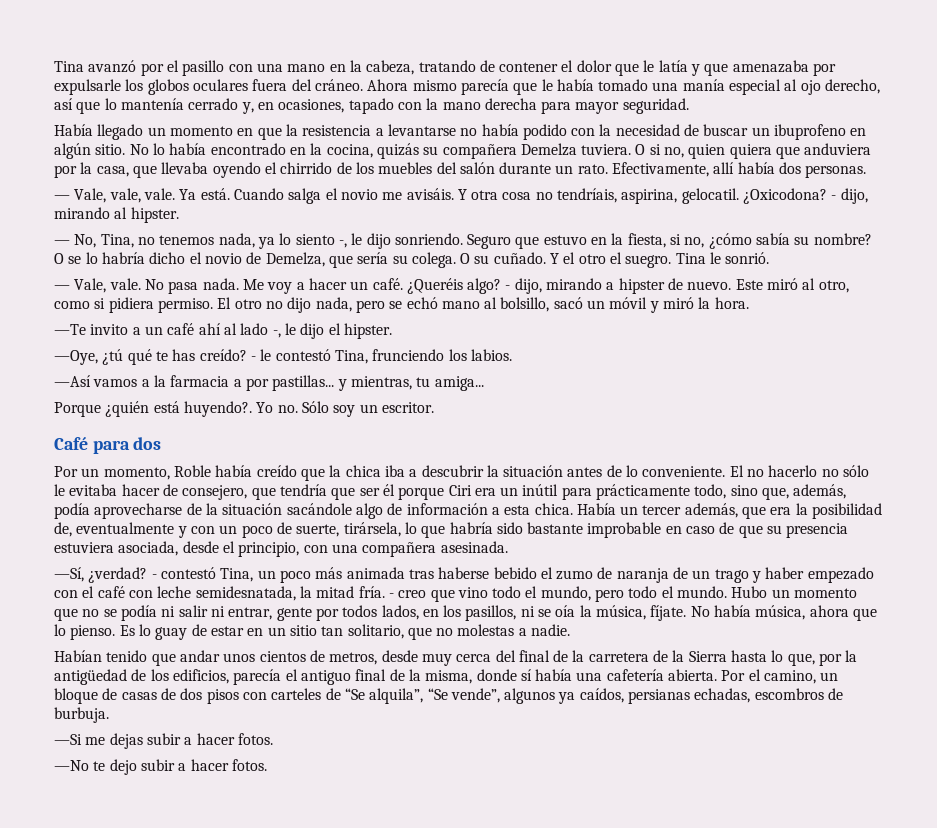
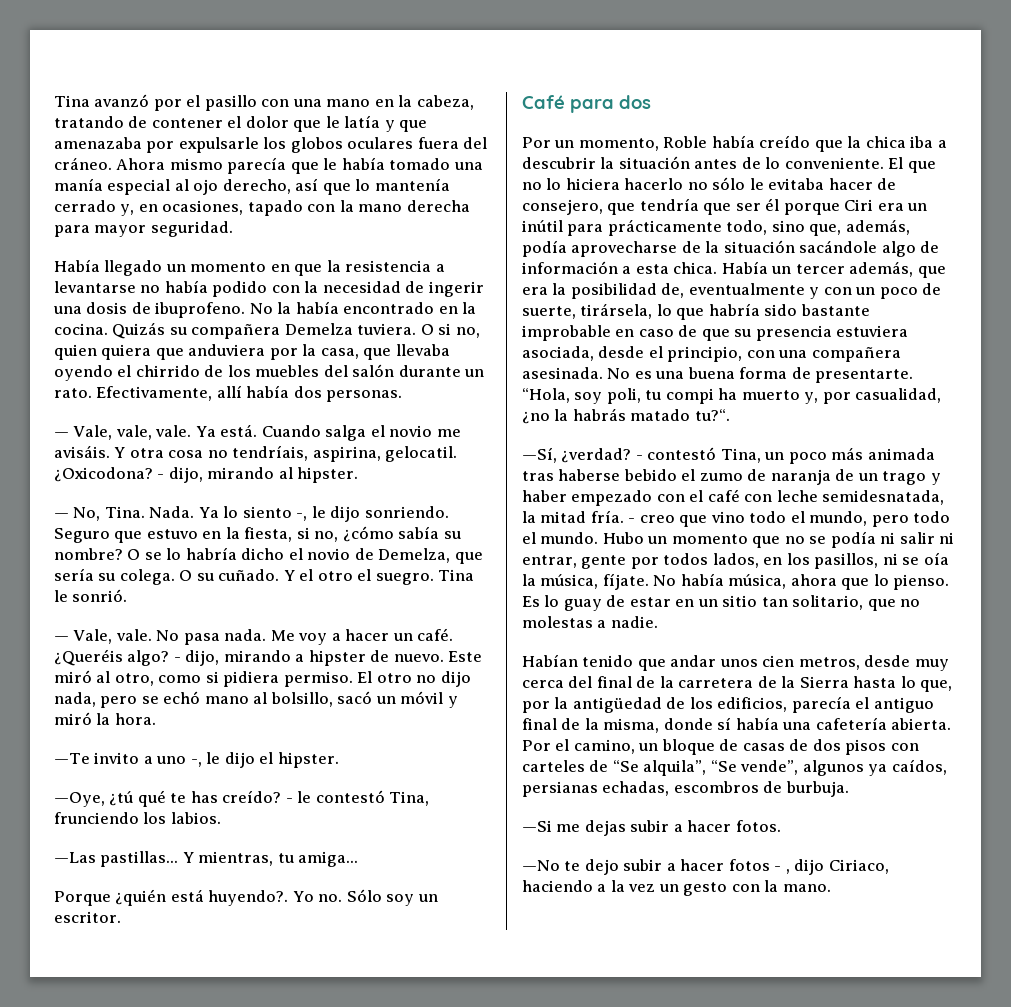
- Había llegado un momento en que la resistencia a levantarse no había podido con la necesidad de buscar un ibuprofeno en algún sitio. No lo había encontrado en la cocina, quizás su compañera Demelza tuviera.
+ Había llegado un momento en que la resistencia a levantarse no había podido con la necesidad de ingerir una dosis de ibuprofeno. No la había encontrado en la cocina. Quizás su compañera Demelza tuviera.
- — No, Tina, no tenemos nada, ya lo siento -, le dijo sonriendo.
+ — No, Tina. Nada. Ya lo siento -, le dijo sonriendo.
- —Te invito a un café ahí al lado -, le dijo el hipster.
+ —Te invito a uno -, le dijo el hipster.
- —Así vamos a la farmacia a por pastillas... y mientras, tu amiga...
+ —Las pastillas... Y mientras, tu amiga...
- El no hacerlo no sólo le evitaba hacer de consejero, que tendría que ser él porque Ciri era un inútil para prácticamente todo, sino que, además, podía aprovecharse de la situación sacándole algo de información a esta chica.
+ El que no lo hiciera hacerlo no sólo le evitaba hacer de consejero, que tendría que ser él porque Ciri era un inútil para prácticamente todo, sino que, además, podía aprovecharse de la situación sacándole algo de información a esta chica.
+ No es una buena forma de presentarte. “Hola, soy poli, tu compi ha muerto y, por casualidad, ¿no la habrás matado tu?“.
- Habían tenido que andar unos cientos de metros, desde muy cerca del final de la carretera de la Sierra hasta lo que, por la antigüedad de los edificios, parecía el antiguo final de la misma, donde sí había una cafetería abierta.
+ Habían tenido que andar unos cien metros, desde muy cerca del final de la carretera de la Sierra hasta lo que, por la antigüedad de los edificios, parecía el antiguo final de la misma, donde sí había una cafetería abierta.
- —No te dejo subir a hacer fotos.
+ —No te dejo subir a hacer fotos - , dijo Ciriaco, haciendo a la vez un gesto con la mano.

